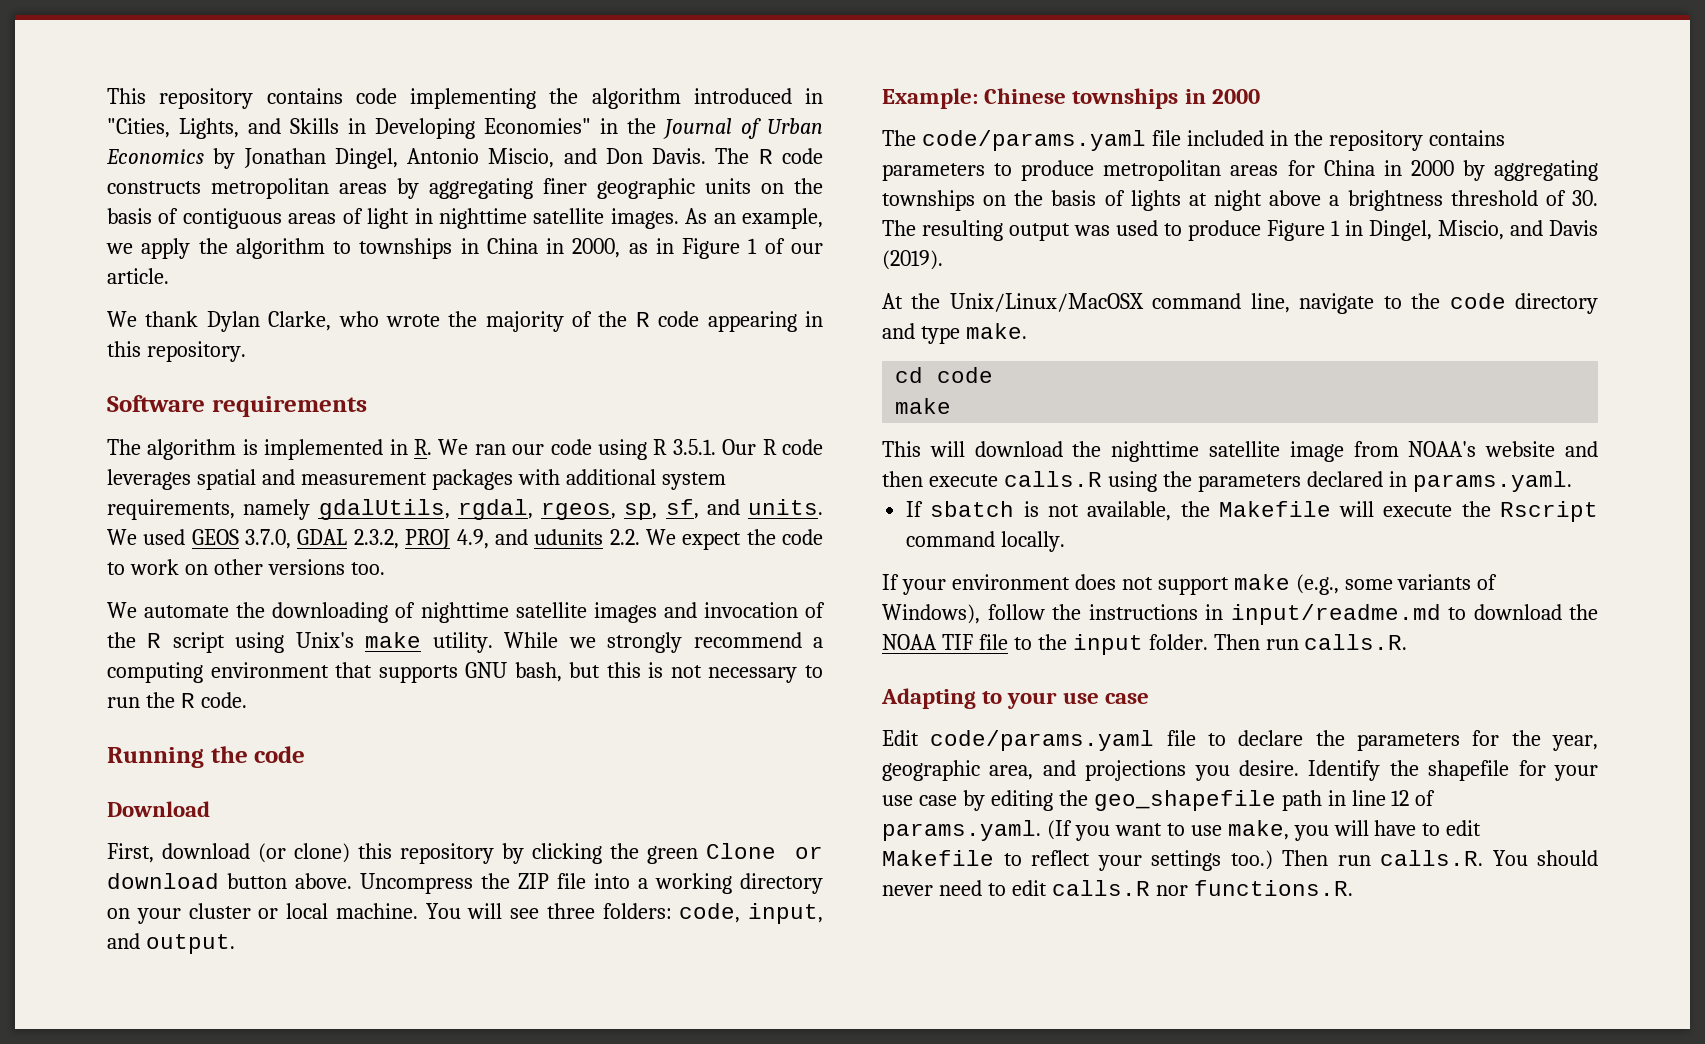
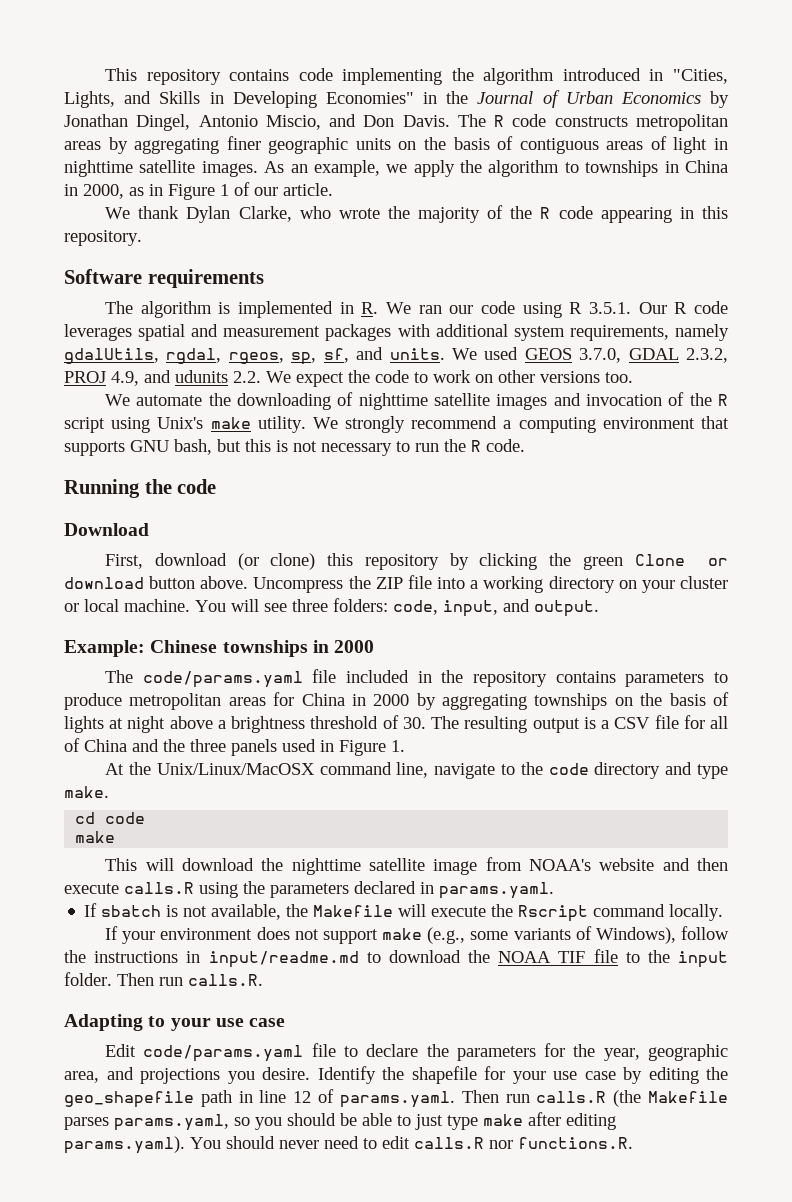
- While we strongly recommend a computing environment that supports GNU bash, but this is not necessary to run the R code.
+ We strongly recommend a computing environment that supports GNU bash, but this is not necessary to run the R code.
- The code/params.yaml file included in the repository contains parameters to produce metropolitan areas for China in 2000 by aggregating townships on the basis of lights at night above a brightness threshold of 30. The resulting output was used to produce Figure 1 in Dingel, Miscio, and Davis (2019).
+ The code/params.yaml file included in the repository contains parameters to produce metropolitan areas for China in 2000 by aggregating townships on the basis of lights at night above a brightness threshold of 30. The resulting output is a CSV file for all of China and the three panels used in Figure 1.
- Identify the shapefile for your use case by editing the geo_shapefile path in line 12 of params.yaml. (If you want to use make, you will have to edit Makefile to reflect your settings too.) Then run calls.R. You should never need to edit calls.R nor functions.R.
+ Identify the shapefile for your use case by editing the geo_shapefile path in line 12 of params.yaml. Then run calls.R (the Makefile parses params.yaml, so you should be able to just type make after editing params.yaml). You should never need to edit calls.R nor functions.R.

